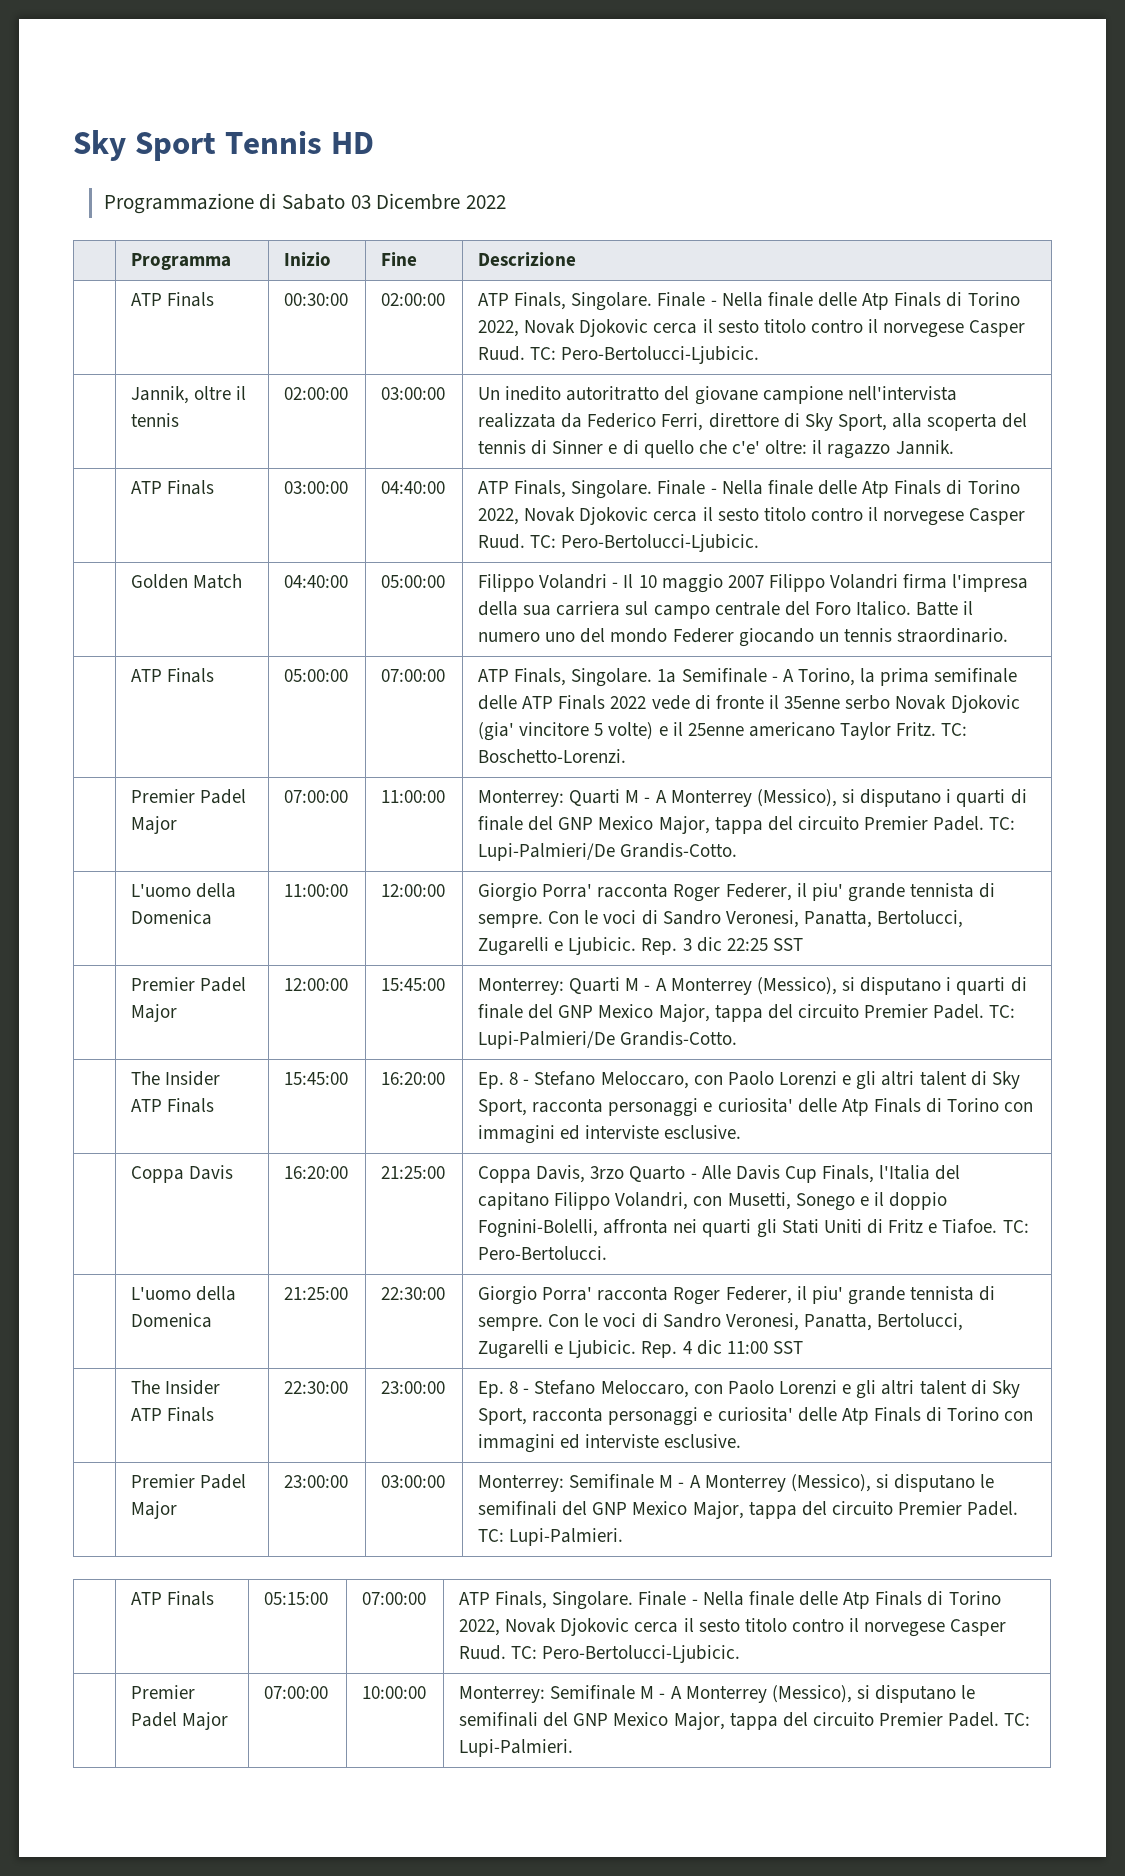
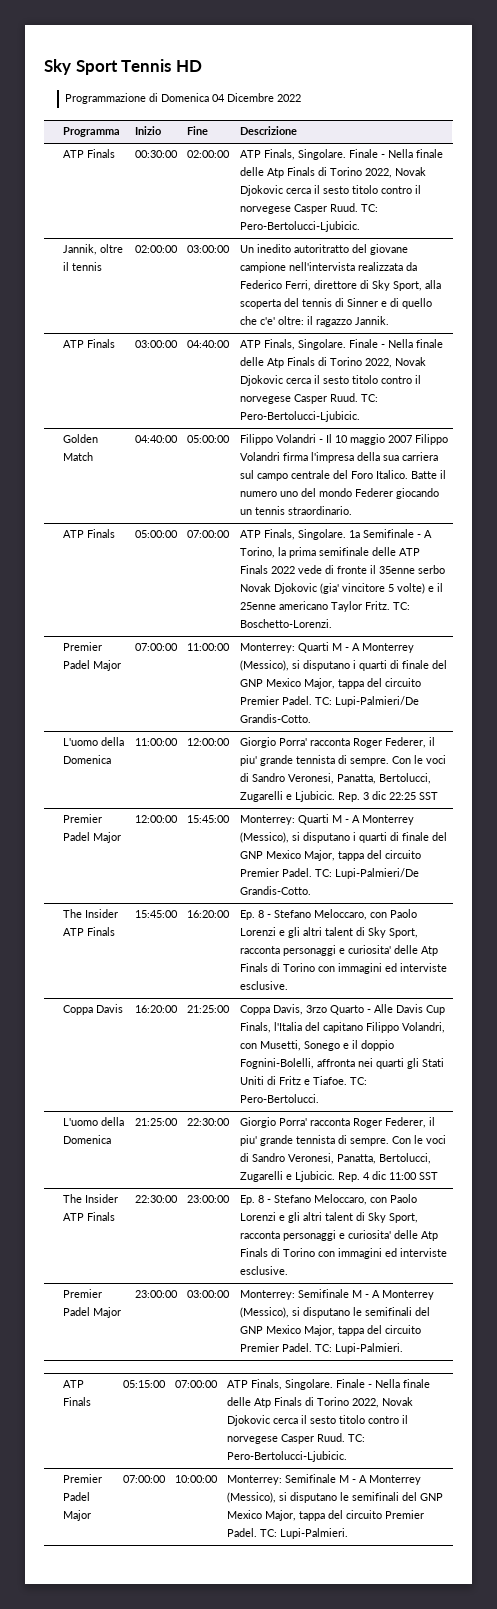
- Programmazione di Sabato 03 Dicembre 2022
+ Programmazione di Domenica 04 Dicembre 2022

